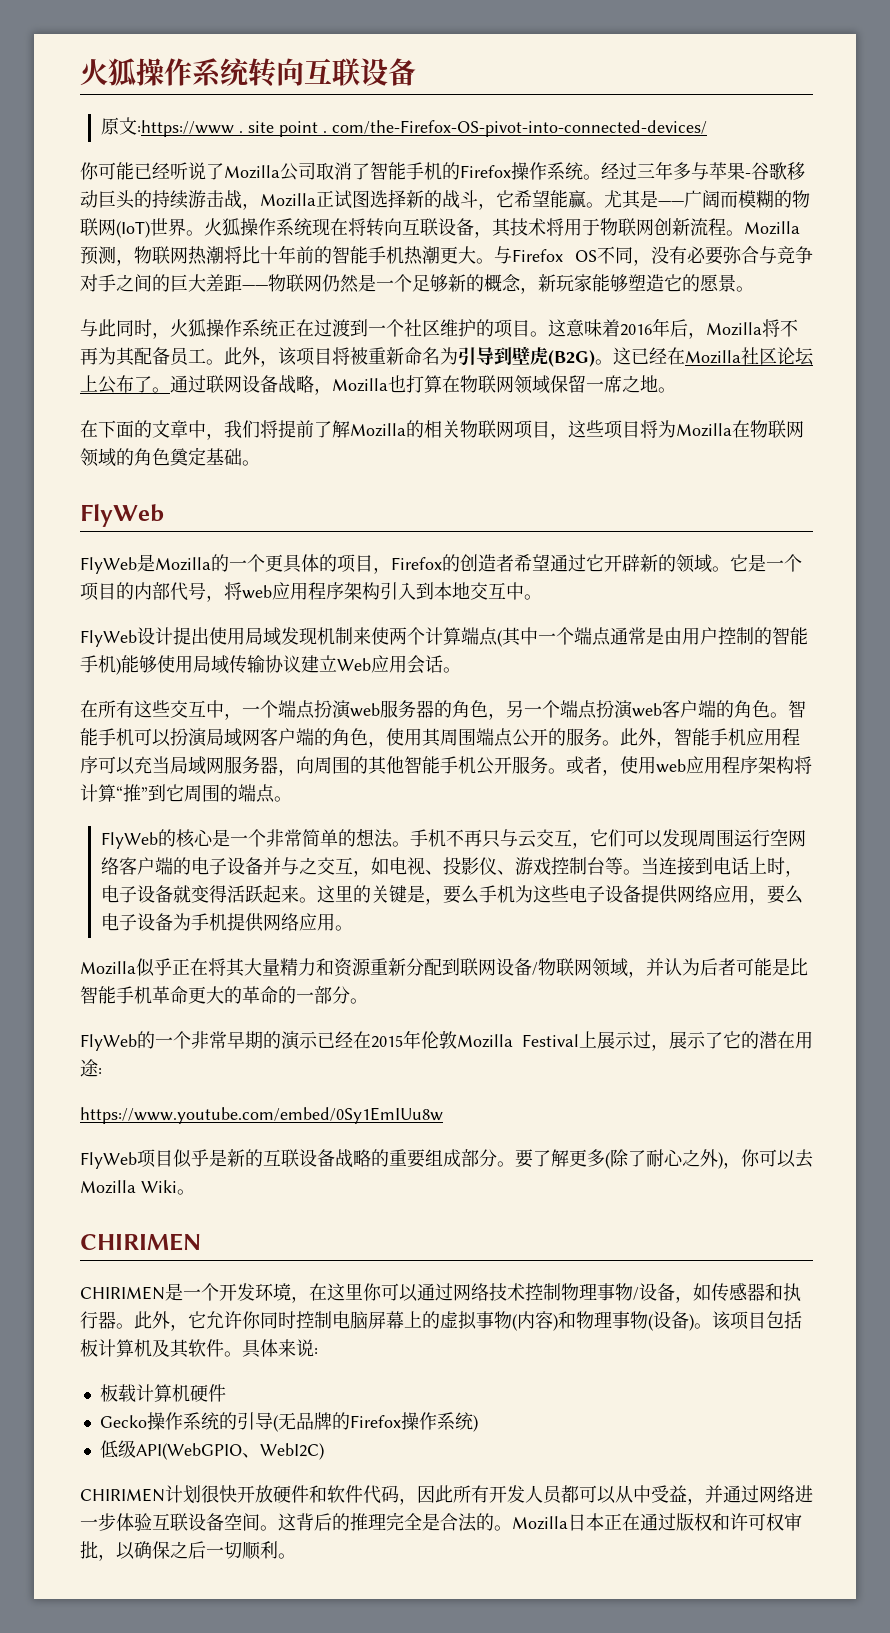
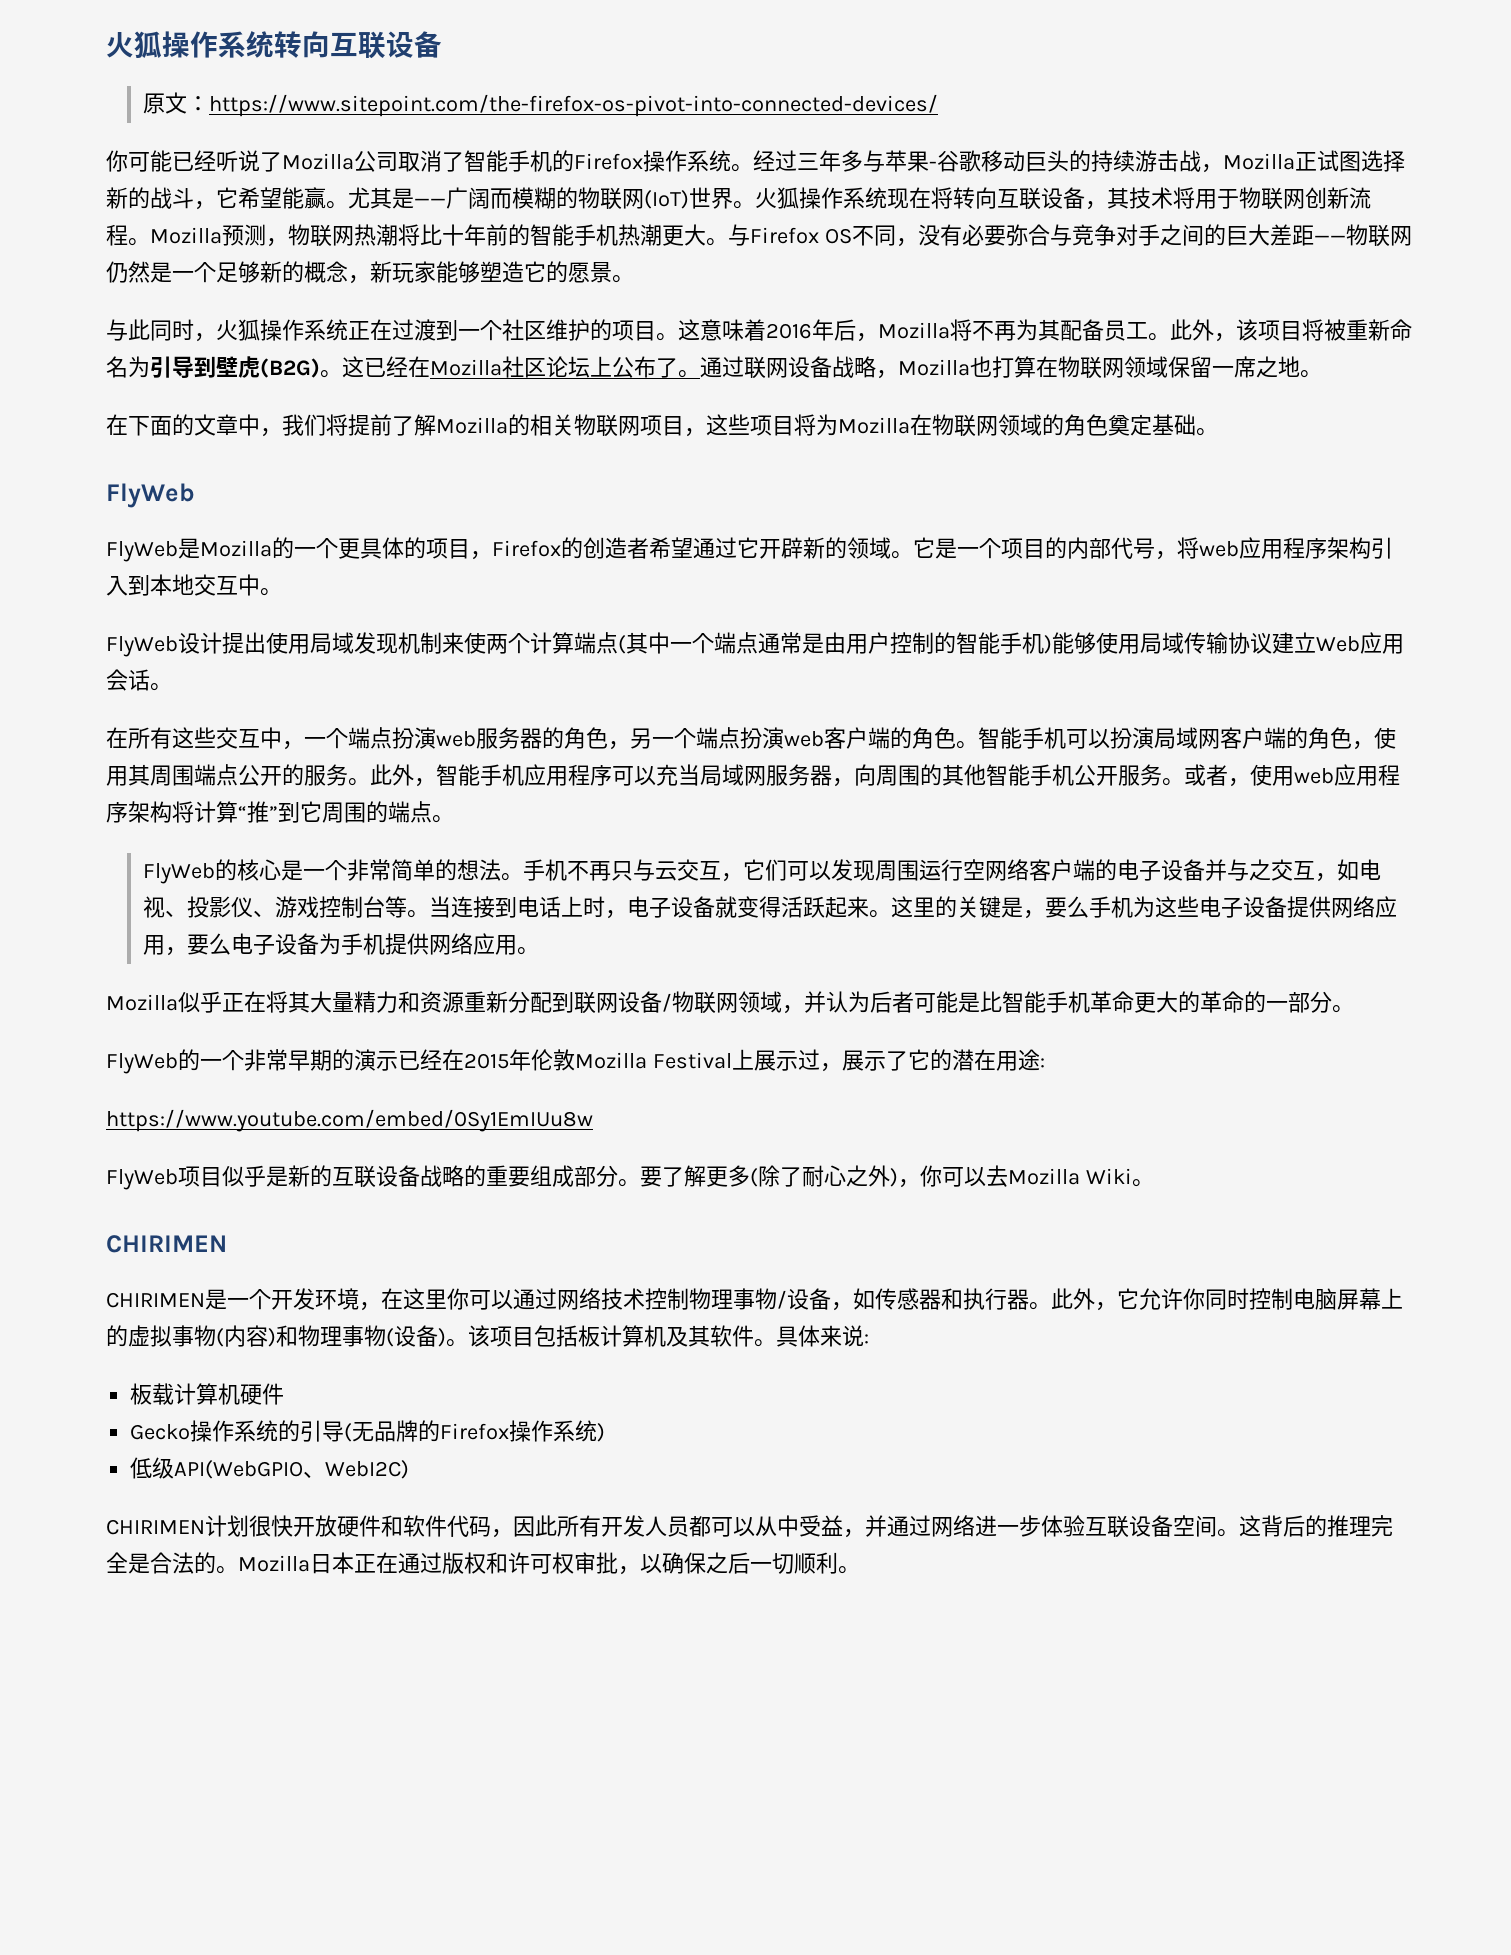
- 原文:https://www . site point . com/the-Firefox-OS-pivot-into-connected-devices/
+ 原文：https://www.sitepoint.com/the-firefox-os-pivot-into-connected-devices/

